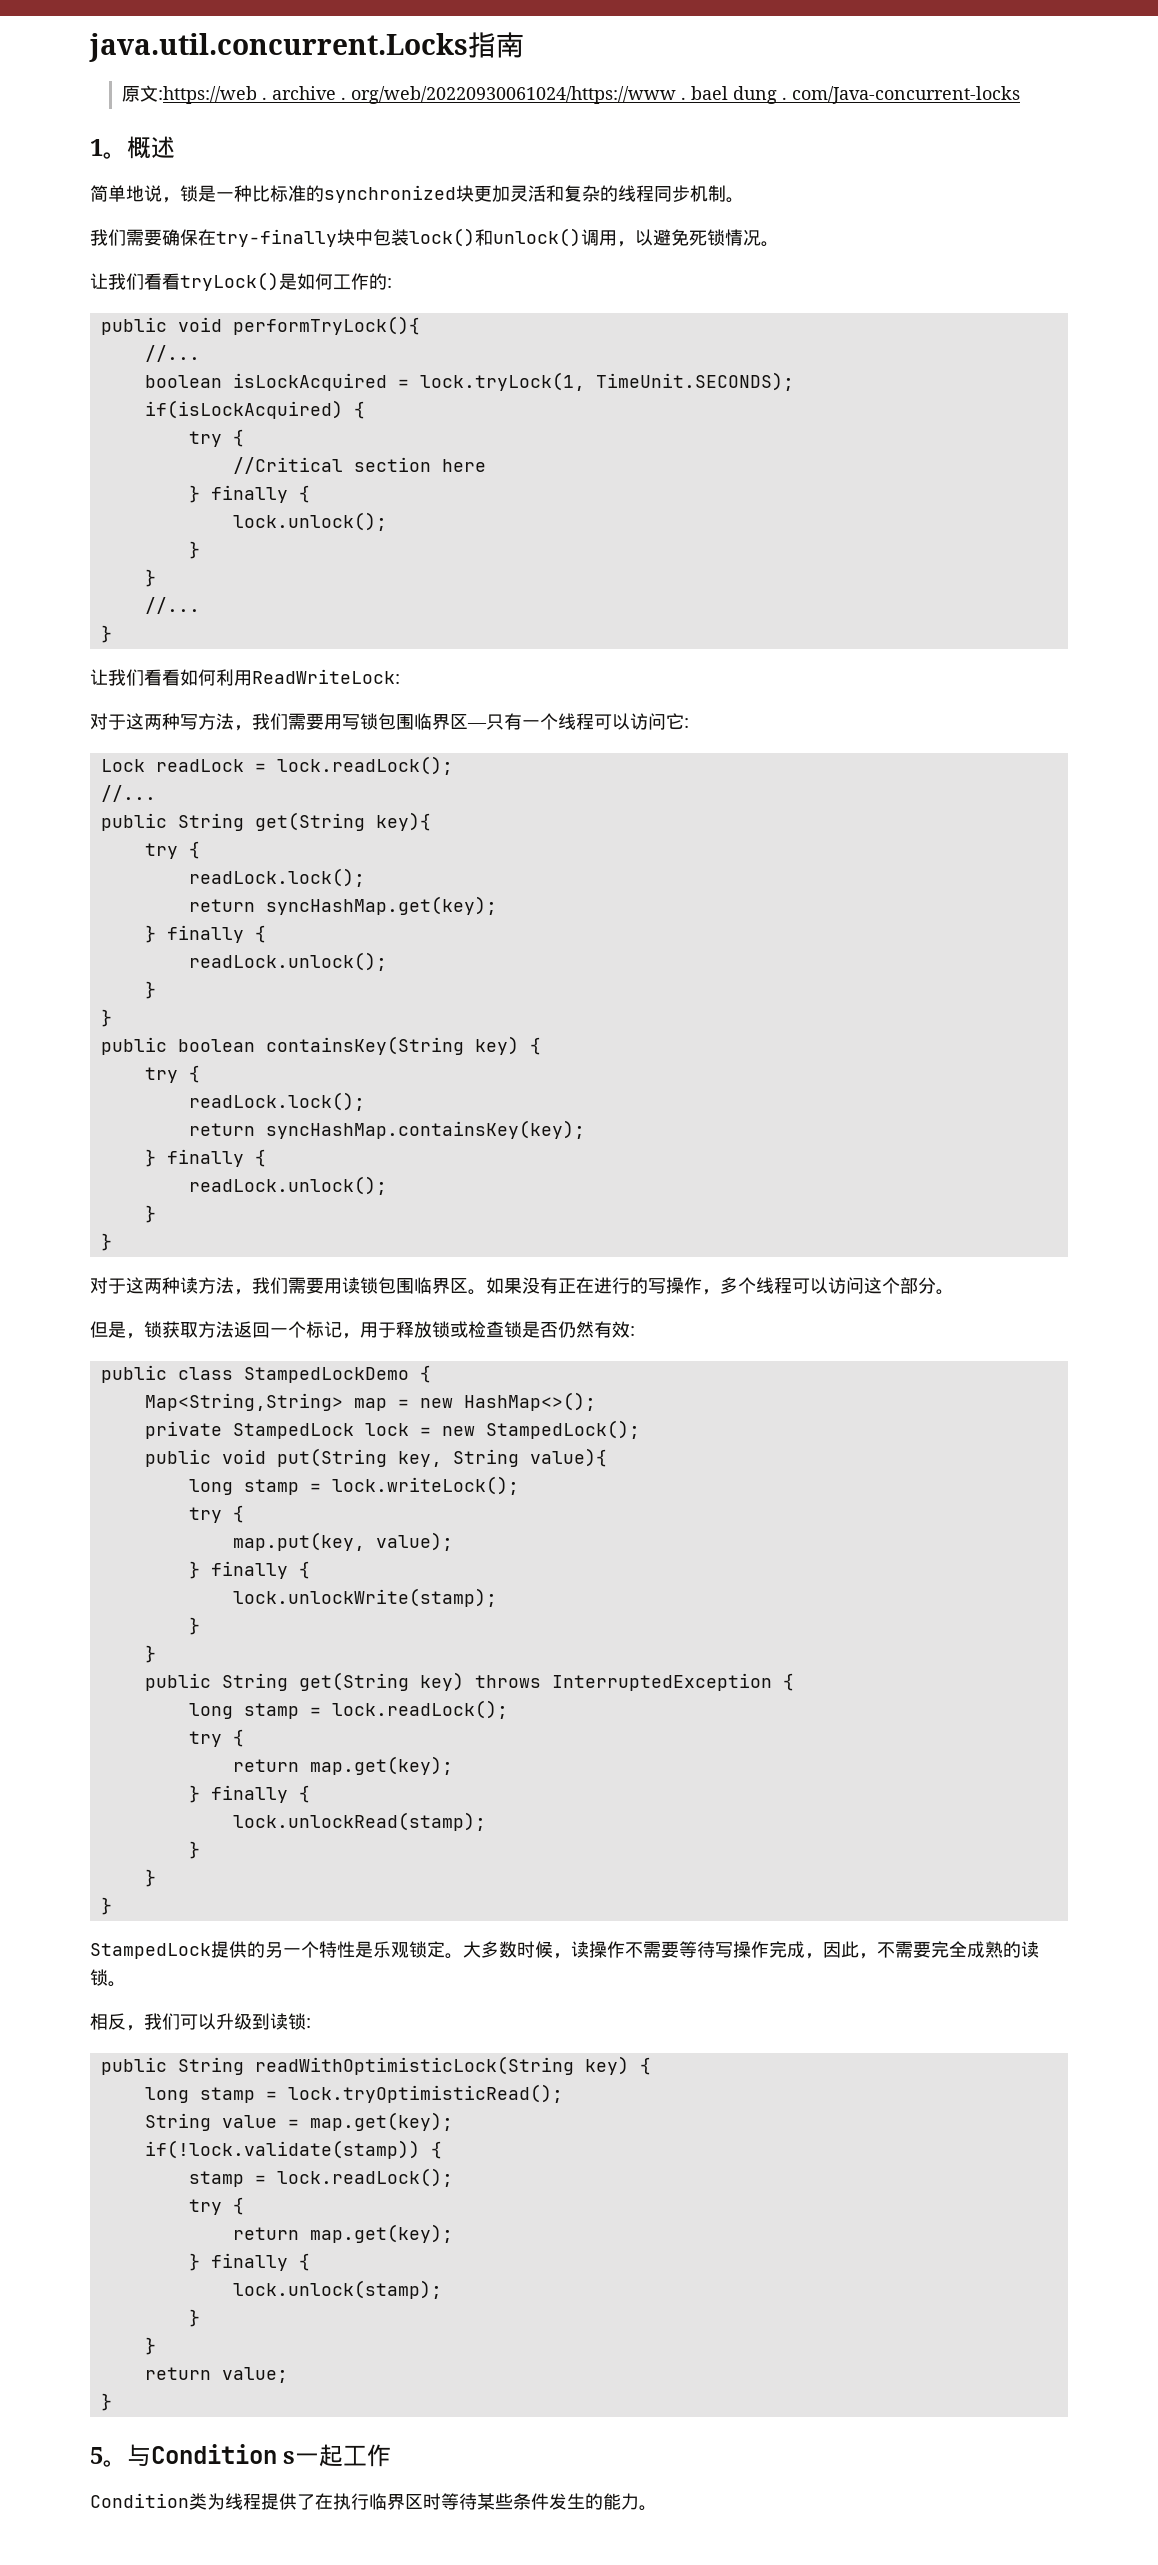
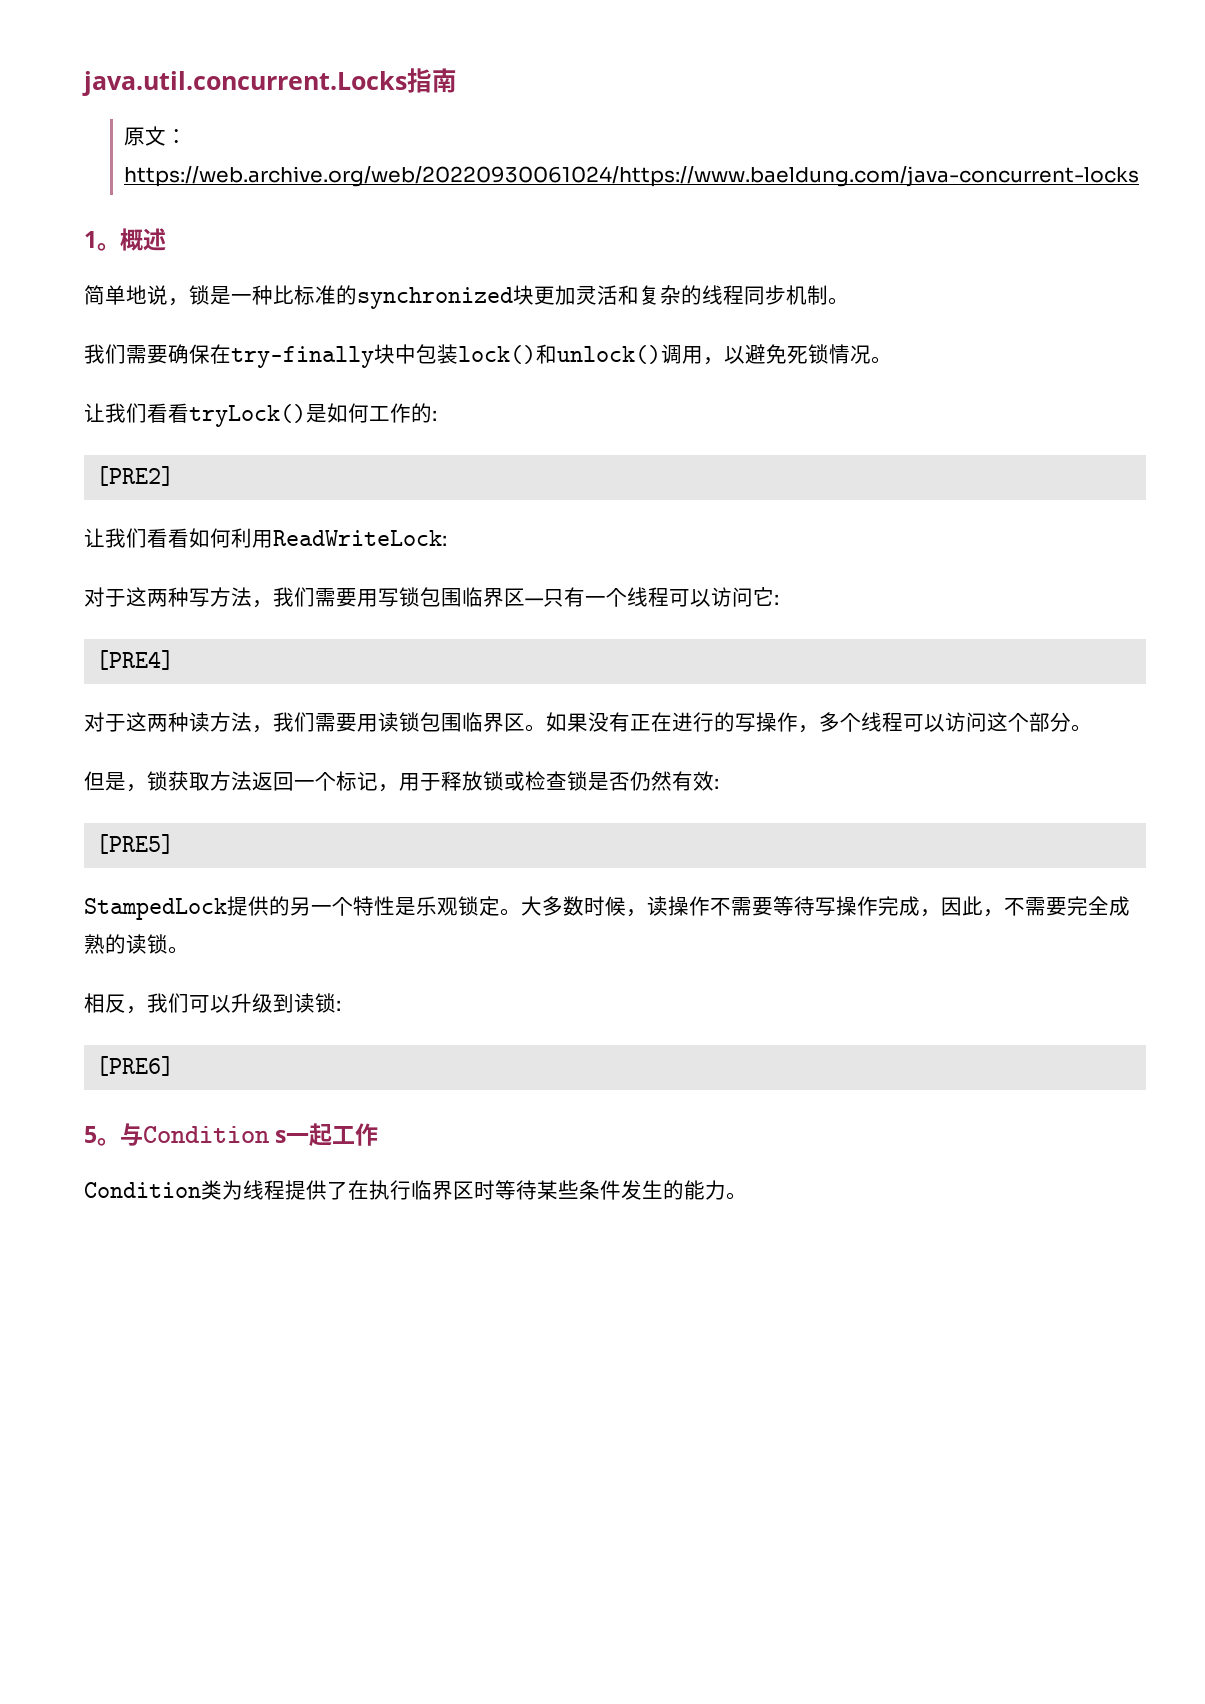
- 原文:https://web . archive . org/web/20220930061024/https://www . bael dung . com/Java-concurrent-locks
+ 原文：https://web.archive.org/web/20220930061024/https://www.baeldung.com/java-concurrent-locks
- public void performTryLock(){
- //...
- boolean isLockAcquired = lock.tryLock(1, TimeUnit.SECONDS);
- if(isLockAcquired) {
- try {
- //Critical section here
- } finally {
- lock.unlock();
- }
- }
- //...
- }
+ [PRE2]
- Lock readLock = lock.readLock();
- //...
- public String get(String key){
- try {
- readLock.lock();
- return syncHashMap.get(key);
- } finally {
- readLock.unlock();
- }
- }
- public boolean containsKey(String key) {
- try {
- readLock.lock();
- return syncHashMap.containsKey(key);
- } finally {
- readLock.unlock();
- }
- }
+ [PRE4]
- public class StampedLockDemo {
- Map<String,String> map = new HashMap<>();
- private StampedLock lock = new StampedLock();
- public void put(String key, String value){
- long stamp = lock.writeLock();
- try {
- map.put(key, value);
- } finally {
- lock.unlockWrite(stamp);
- }
- }
- public String get(String key) throws InterruptedException {
- long stamp = lock.readLock();
- try {
- return map.get(key);
- } finally {
- lock.unlockRead(stamp);
- }
- }
- }
+ [PRE5]
- public String readWithOptimisticLock(String key) {
- long stamp = lock.tryOptimisticRead();
- String value = map.get(key);
- if(!lock.validate(stamp)) {
- stamp = lock.readLock();
- try {
- return map.get(key);
- } finally {
- lock.unlock(stamp);
- }
- }
- return value;
- }
+ [PRE6]

